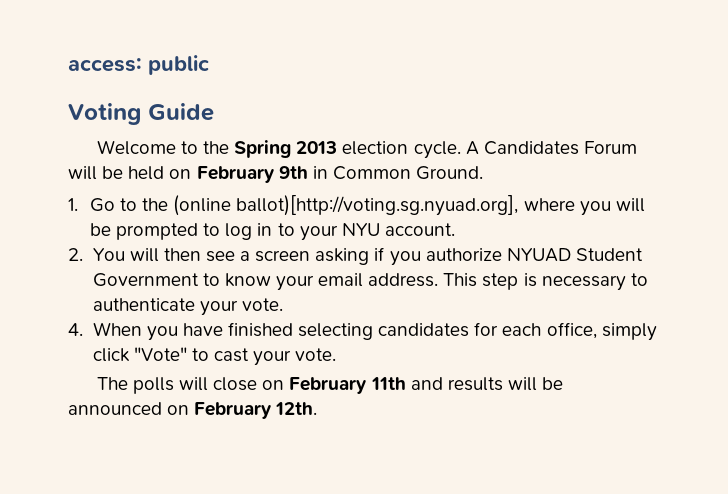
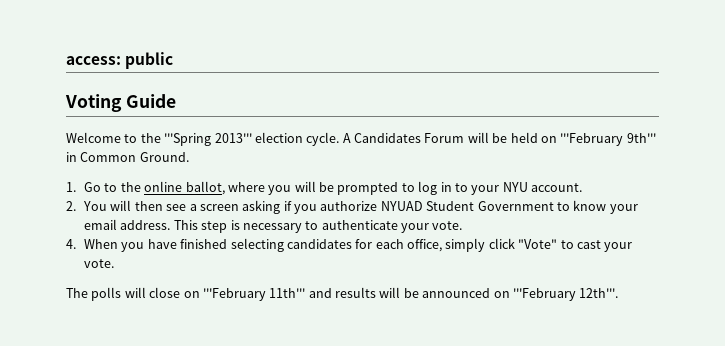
- Welcome to the Spring 2013 election cycle.
+ Welcome to the '''Spring 2013''' election cycle.
- A Candidates Forum will be held on February 9th in Common Ground.
+ A Candidates Forum will be held on '''February 9th''' in Common Ground.
- 1. Go to the (online ballot)[http://voting.sg.nyuad.org], where you will be prompted to log in to your NYU account.
+ 1. Go to the online ballot, where you will be prompted to log in to your NYU account.
- The polls will close on February 11th and results will be announced on February 12th.
+ The polls will close on '''February 11th''' and results will be announced on '''February 12th'''.

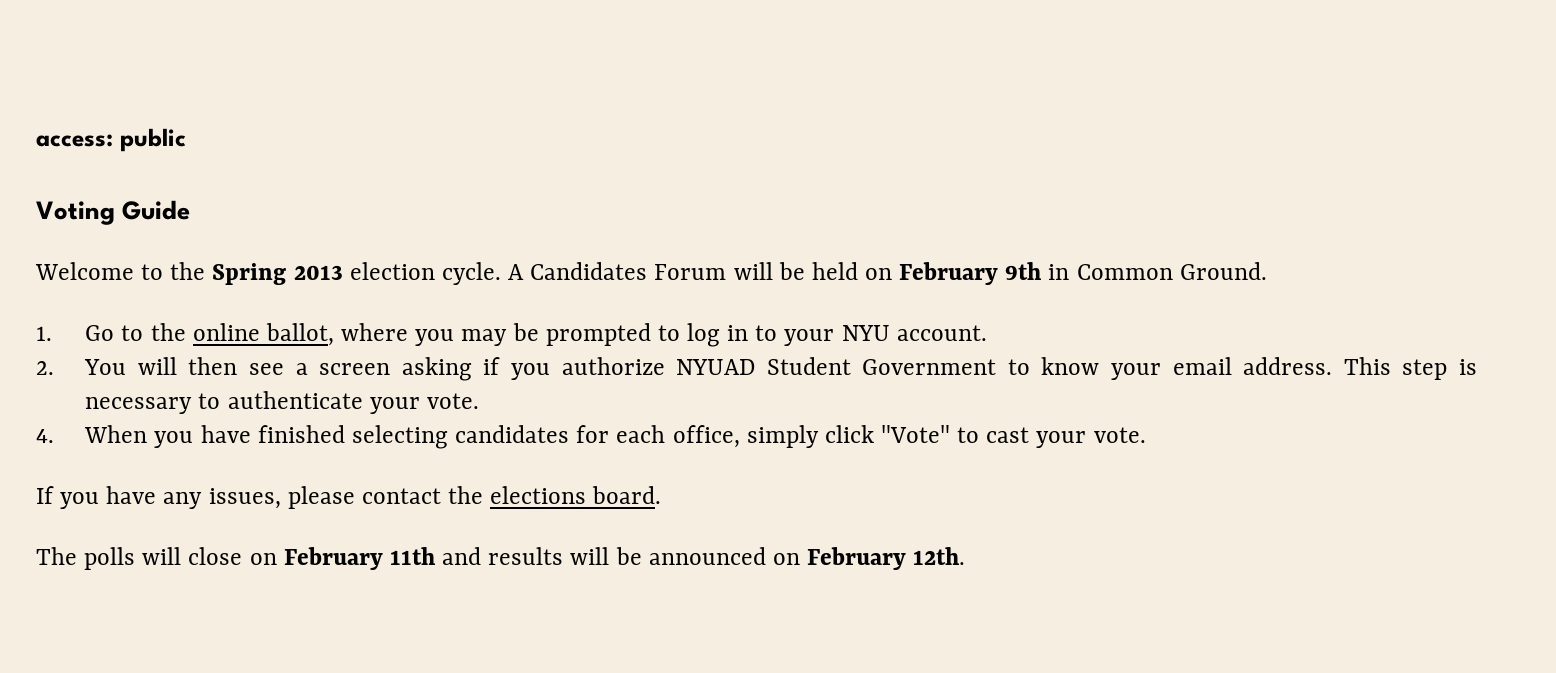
- Welcome to the '''Spring 2013''' election cycle.
+ Welcome to the Spring 2013 election cycle.
- A Candidates Forum will be held on '''February 9th''' in Common Ground.
+ A Candidates Forum will be held on February 9th in Common Ground.
- 1. Go to the online ballot, where you will be prompted to log in to your NYU account.
+ 1. Go to the online ballot, where you may be prompted to log in to your NYU account.
+ If you have any issues, please contact the elections board.
- The polls will close on '''February 11th''' and results will be announced on '''February 12th'''.
+ The polls will close on February 11th and results will be announced on February 12th.

